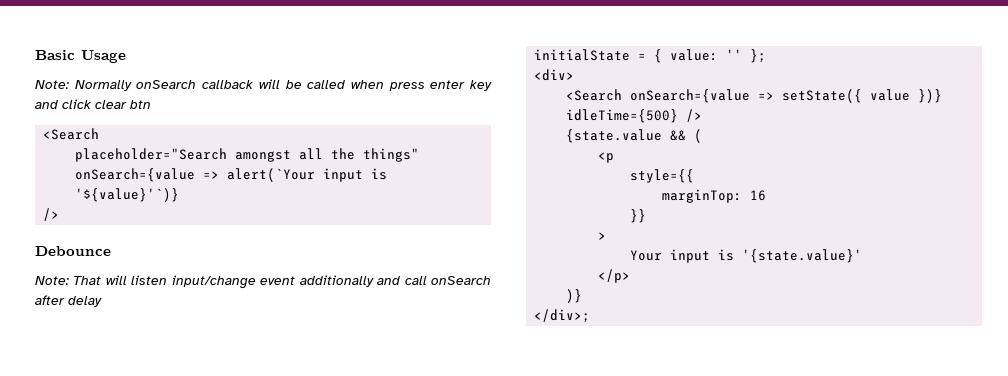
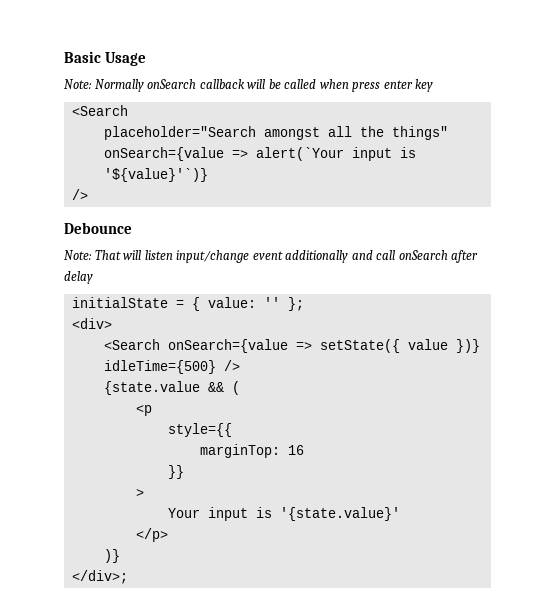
- Note: Normally onSearch callback will be called when press enter key and click clear btn
+ Note: Normally onSearch callback will be called when press enter key

